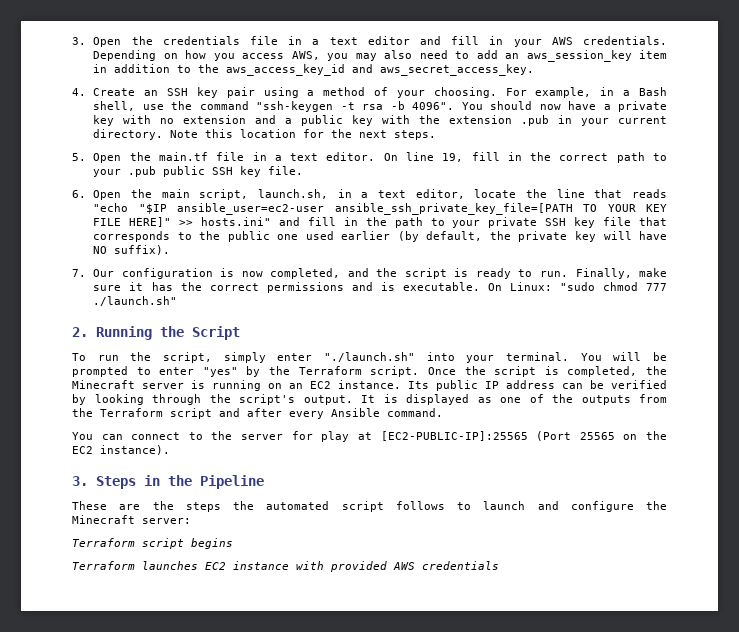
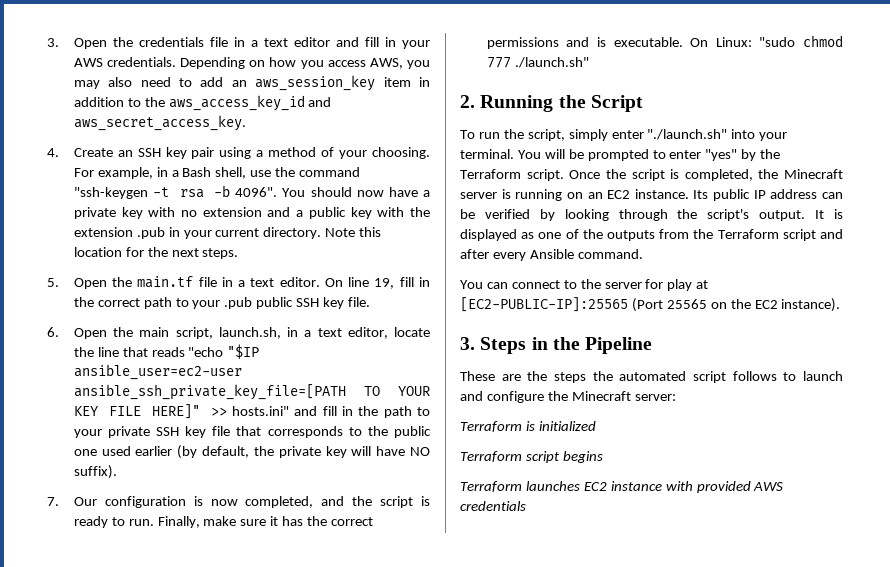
+ Terraform is initialized

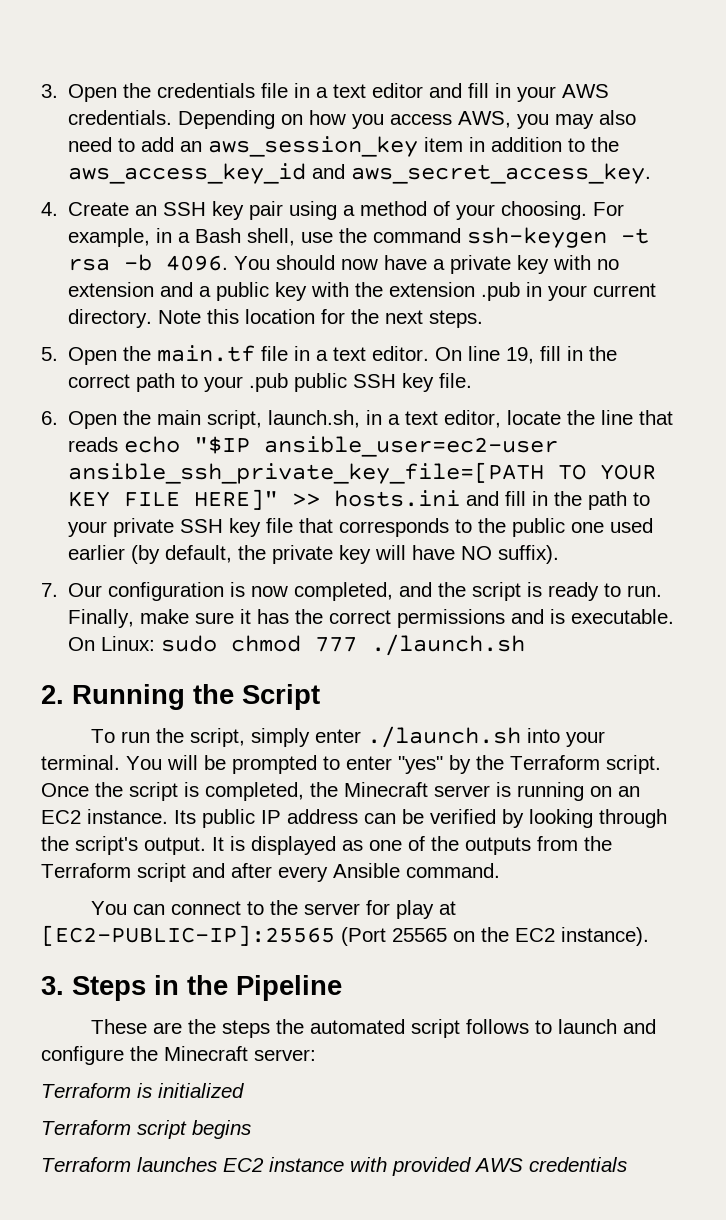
- For example, in a Bash shell, use the command "ssh-keygen -t rsa -b 4096".
+ For example, in a Bash shell, use the command ssh-keygen -t rsa -b 4096.
- 6. Open the main script, launch.sh, in a text editor, locate the line that reads "echo "$IP ansible_user=ec2-user ansible_ssh_private_key_file=[PATH TO YOUR KEY FILE HERE]" >> hosts.ini" and fill in the path to your private SSH key file that corresponds to the public one used earlier (by default, the private key will have NO suffix).
+ 6. Open the main script, launch.sh, in a text editor, locate the line that reads echo "$IP ansible_user=ec2-user ansible_ssh_private_key_file=[PATH TO YOUR KEY FILE HERE]" >> hosts.ini and fill in the path to your private SSH key file that corresponds to the public one used earlier (by default, the private key will have NO suffix).
- On Linux: "sudo chmod 777 ./launch.sh"
+ On Linux: sudo chmod 777 ./launch.sh
- To run the script, simply enter "./launch.sh" into your terminal.
+ To run the script, simply enter ./launch.sh into your terminal.

